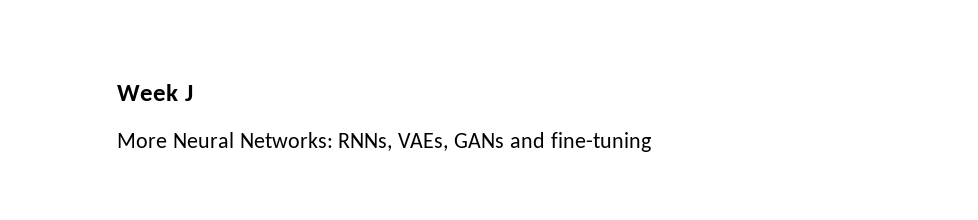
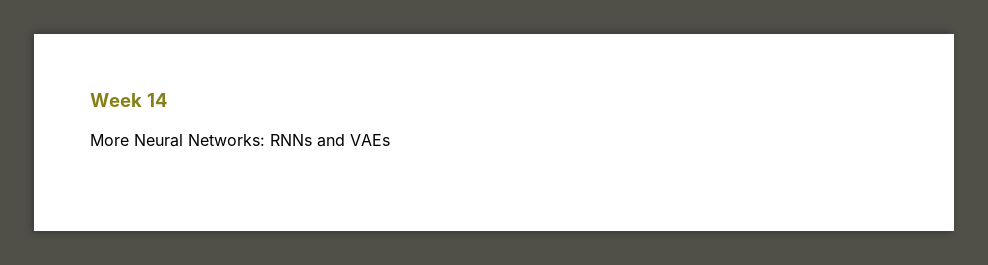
- Week J
+ Week 14
- More Neural Networks: RNNs, VAEs, GANs and fine-tuning
+ More Neural Networks: RNNs and VAEs

